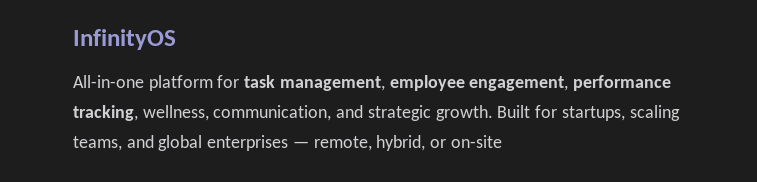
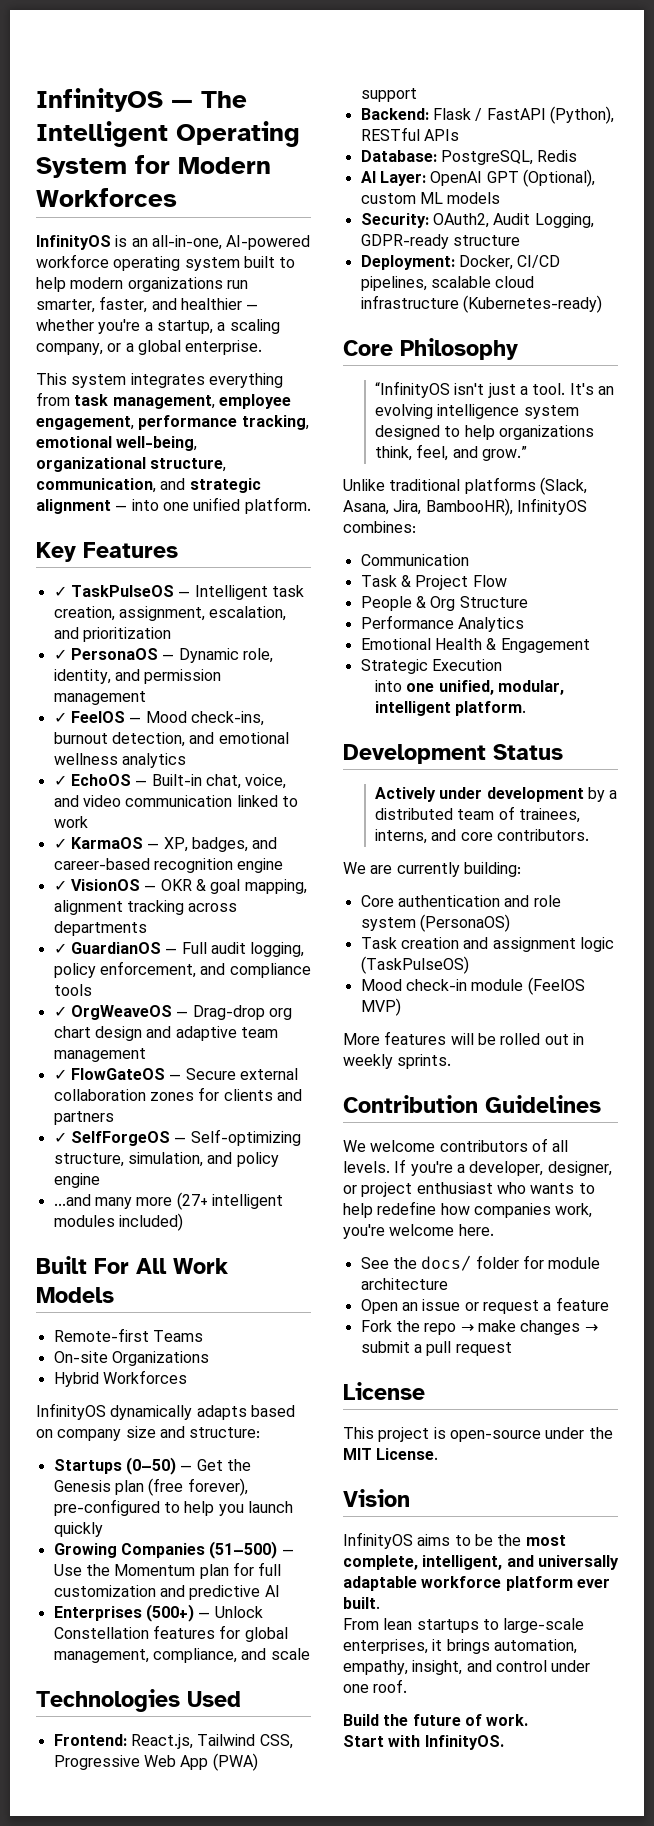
- InfinityOS
- All-in-one platform for task management, employee engagement, performance tracking, wellness, communication, and strategic growth. Built for startups, scaling teams, and global enterprises — remote, hybrid, or on-site
+ InfinityOS — The Intelligent Operating System for Modern Workforces
+ InfinityOS is an all-in-one, AI-powered workforce operating system built to help modern organizations run smarter, faster, and healthier — whether you're a startup, a scaling company, or a global enterprise.
+ This system integrates everything from task management, employee engagement, performance tracking, emotional well-being, organizational structure, communication, and strategic alignment — into one unified platform.
+ Key Features
+ ✓ TaskPulseOS — Intelligent task creation, assignment, escalation, and prioritization
+ ✓ PersonaOS — Dynamic role, identity, and permission management
+ ✓ FeelOS — Mood check-ins, burnout detection, and emotional wellness analytics
+ ✓ EchoOS — Built-in chat, voice, and video communication linked to work
+ ✓ KarmaOS — XP, badges, and career-based recognition engine
+ ✓ VisionOS — OKR & goal mapping, alignment tracking across departments
+ ✓ GuardianOS — Full audit logging, policy enforcement, and compliance tools
+ ✓ OrgWeaveOS — Drag-drop org chart design and adaptive team management
+ ✓ FlowGateOS — Secure external collaboration zones for clients and partners
+ ✓ SelfForgeOS — Self-optimizing structure, simulation, and policy engine
+ ...and many more (27+ intelligent modules included)
+ Built For All Work Models
+ Remote-first Teams
+ On-site Organizations
+ Hybrid Workforces
+ InfinityOS dynamically adapts based on company size and structure:
+ Startups (0–50) — Get the Genesis plan (free forever), pre-configured to help you launch quickly
+ Growing Companies (51–500) — Use the Momentum plan for full customization and predictive AI
+ Enterprises (500+) — Unlock Constellation features for global management, compliance, and scale
+ Technologies Used
+ Frontend: React.js, Tailwind CSS, Progressive Web App (PWA) support
+ Backend: Flask / FastAPI (Python), RESTful APIs
+ Database: PostgreSQL, Redis
+ AI Layer: OpenAI GPT (Optional), custom ML models
+ Security: OAuth2, Audit Logging, GDPR-ready structure
+ Deployment: Docker, CI/CD pipelines, scalable cloud infrastructure (Kubernetes-ready)
+ Core Philosophy
+ “InfinityOS isn't just a tool. It's an evolving intelligence system designed to help organizations think, feel, and grow.”
+ Unlike traditional platforms (Slack, Asana, Jira, BambooHR), InfinityOS combines:
+ Communication
+ Task & Project Flow
+ People & Org Structure
+ Performance Analytics
+ Emotional Health & Engagement
+ Strategic Execution
+ into one unified, modular, intelligent platform.
+ Development Status
+ Actively under development by a distributed team of trainees, interns, and core contributors.
+ We are currently building:
+ Core authentication and role system (PersonaOS)
+ Task creation and assignment logic (TaskPulseOS)
+ Mood check-in module (FeelOS MVP)
+ More features will be rolled out in weekly sprints.
+ Contribution Guidelines
+ We welcome contributors of all levels. If you're a developer, designer, or project enthusiast who wants to help redefine how companies work, you're welcome here.
+ See the docs/ folder for module architecture
+ Open an issue or request a feature
+ Fork the repo → make changes → submit a pull request
+ License
+ This project is open-source under the MIT License.
+ Vision
+ InfinityOS aims to be the most complete, intelligent, and universally adaptable workforce platform ever built.
+ From lean startups to large-scale enterprises, it brings automation, empathy, insight, and control under one roof.
+ Build the future of work.
+ Start with InfinityOS.

